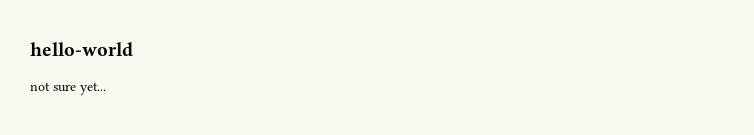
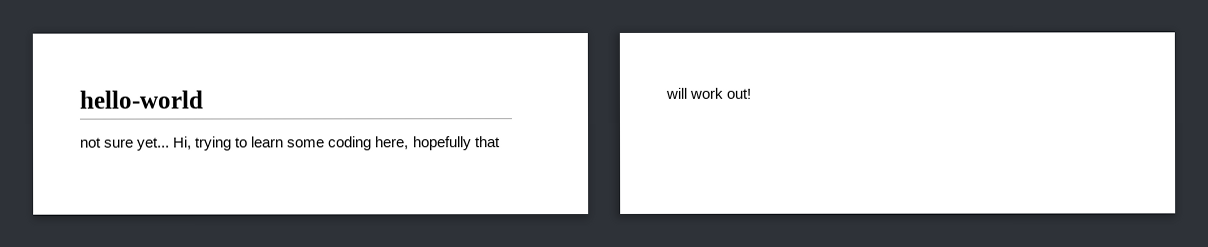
+ Hi, trying to learn some coding here, hopefully that will work out!

